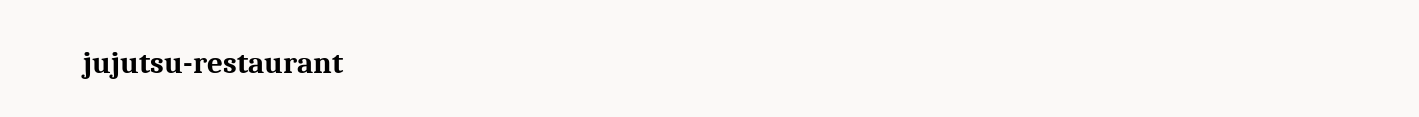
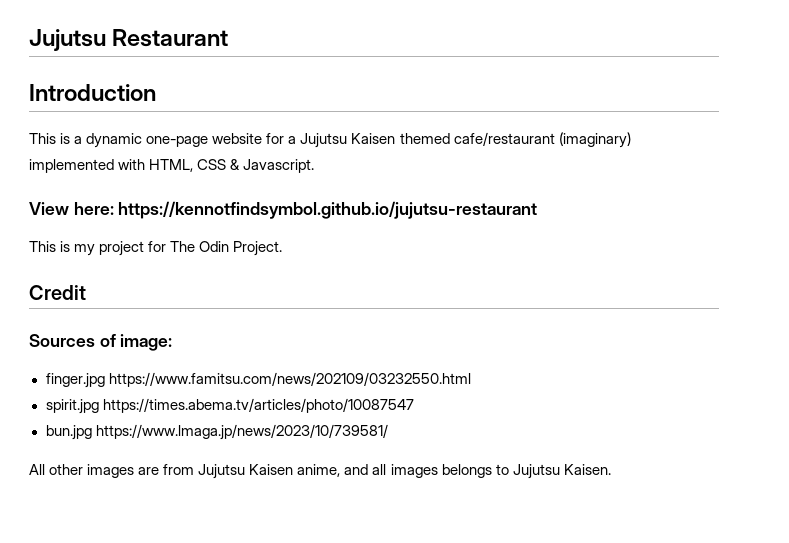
- jujutsu-restaurant
+ Jujutsu Restaurant
+ Introduction
+ This is a dynamic one-page website for a Jujutsu Kaisen themed cafe/restaurant (imaginary) implemented with HTML, CSS & Javascript.
+ View here: https://kennotfindsymbol.github.io/jujutsu-restaurant
+ This is my project for The Odin Project.
+ Credit
+ Sources of image:
+ finger.jpg https://www.famitsu.com/news/202109/03232550.html
+ spirit.jpg https://times.abema.tv/articles/photo/10087547
+ bun.jpg https://www.lmaga.jp/news/2023/10/739581/
+ All other images are from Jujutsu Kaisen anime, and all images belongs to Jujutsu Kaisen.

